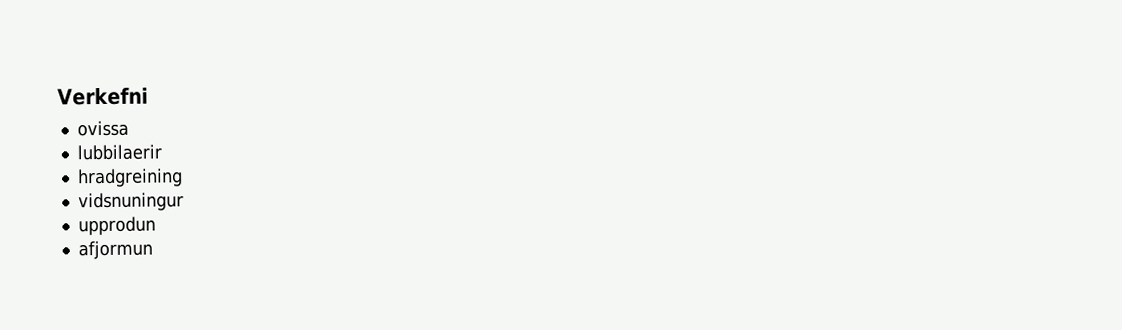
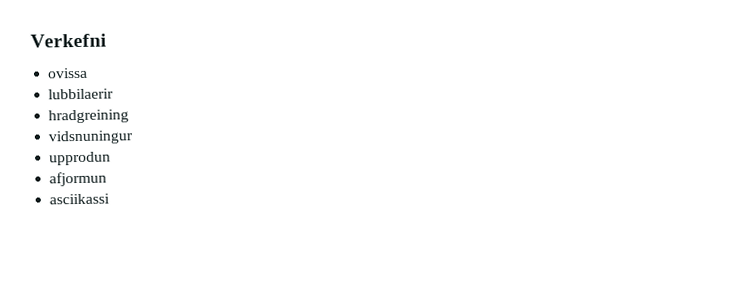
+ asciikassi

